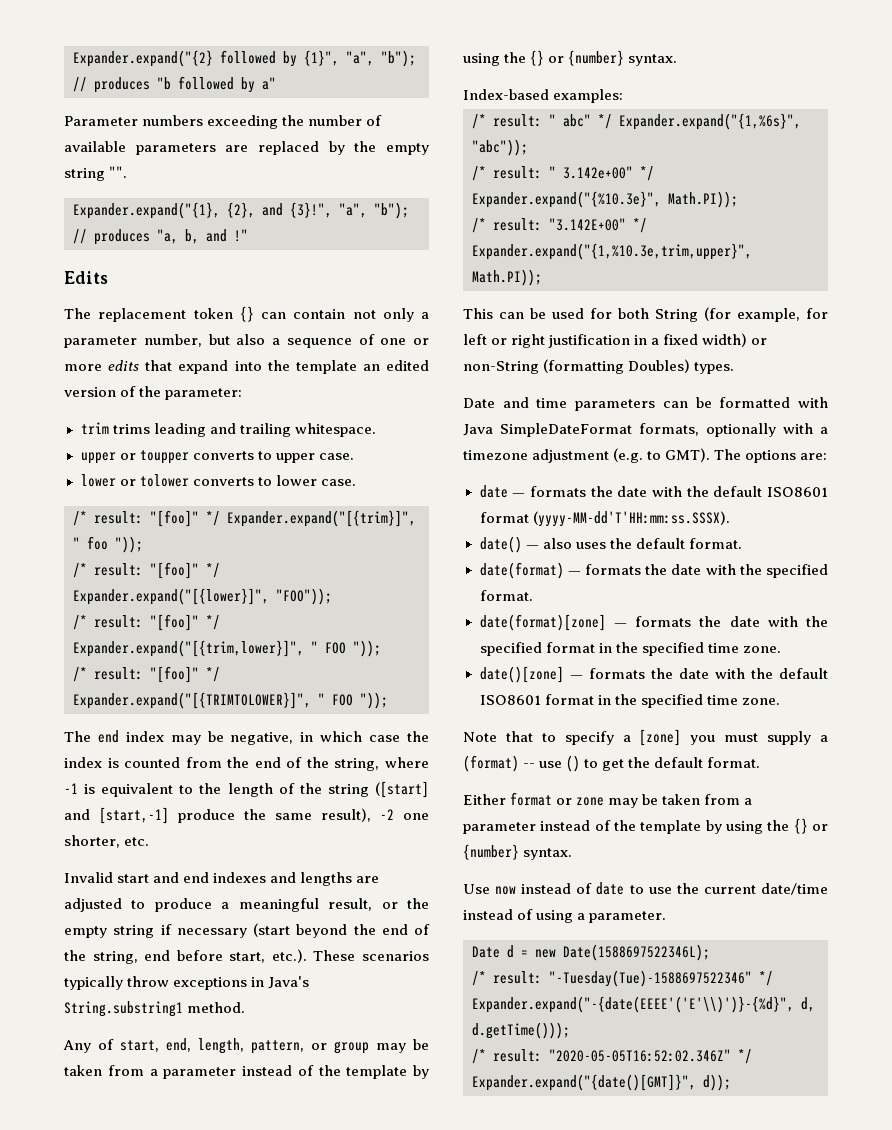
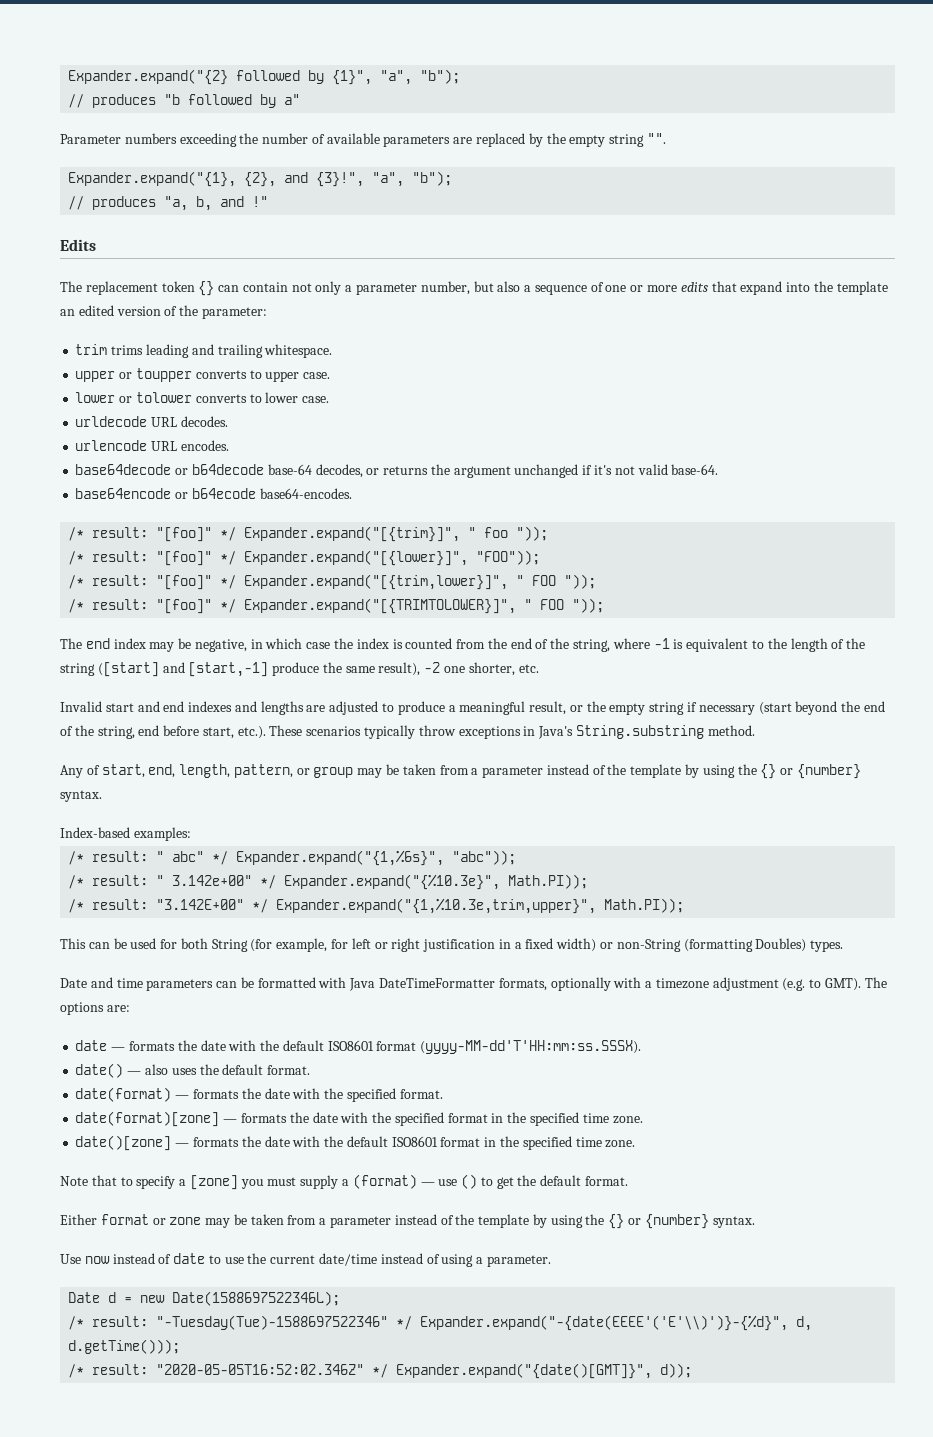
+ urldecode URL decodes.
+ urlencode URL encodes.
+ base64decode or b64decode base-64 decodes, or returns the argument unchanged if it's not valid base-64.
+ base64encode or b64ecode base64-encodes.
- Invalid start and end indexes and lengths are adjusted to produce a meaningful result, or the empty string if necessary (start beyond the end of the string, end before start, etc.). These scenarios typically throw exceptions in Java's String.substring1 method.
+ Invalid start and end indexes and lengths are adjusted to produce a meaningful result, or the empty string if necessary (start beyond the end of the string, end before start, etc.). These scenarios typically throw exceptions in Java's String.substring method.
- Date and time parameters can be formatted with Java SimpleDateFormat formats, optionally with a timezone adjustment (e.g. to GMT).
+ Date and time parameters can be formatted with Java DateTimeFormatter formats, optionally with a timezone adjustment (e.g. to GMT).
- Note that to specify a [zone] you must supply a (format) -- use () to get the default format.
+ Note that to specify a [zone] you must supply a (format) — use () to get the default format.

